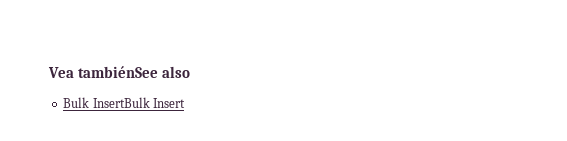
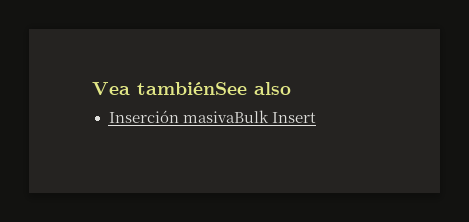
- Bulk InsertBulk Insert
+ Inserción masivaBulk Insert

